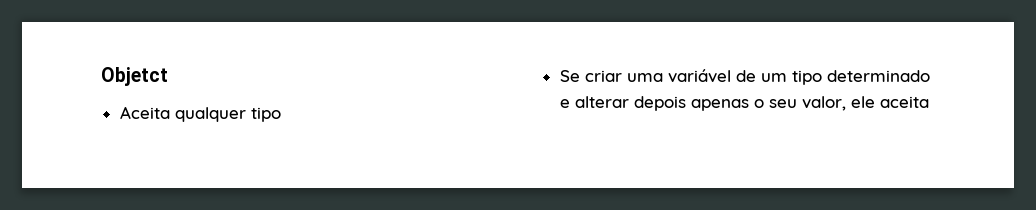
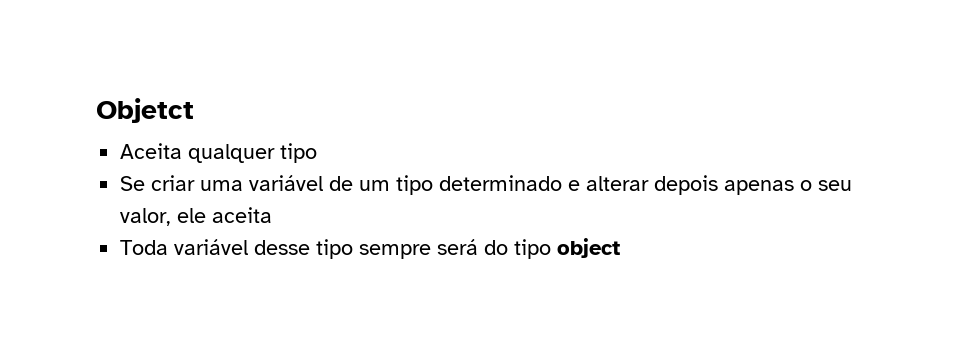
+ Toda variável desse tipo sempre será do tipo object

